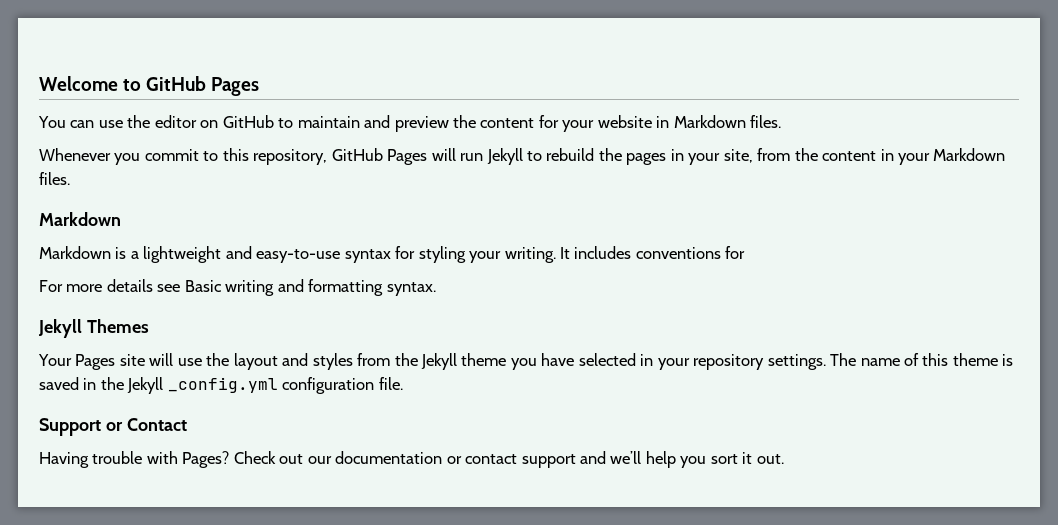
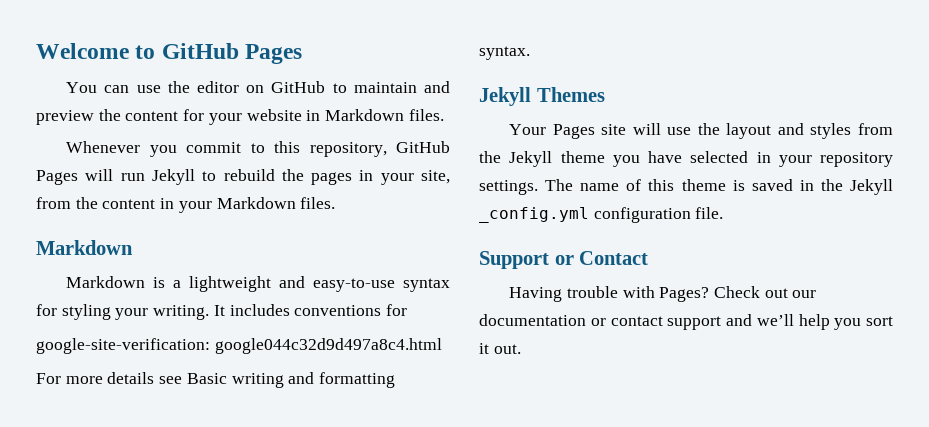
+ google-site-verification: google044c32d9d497a8c4.html

